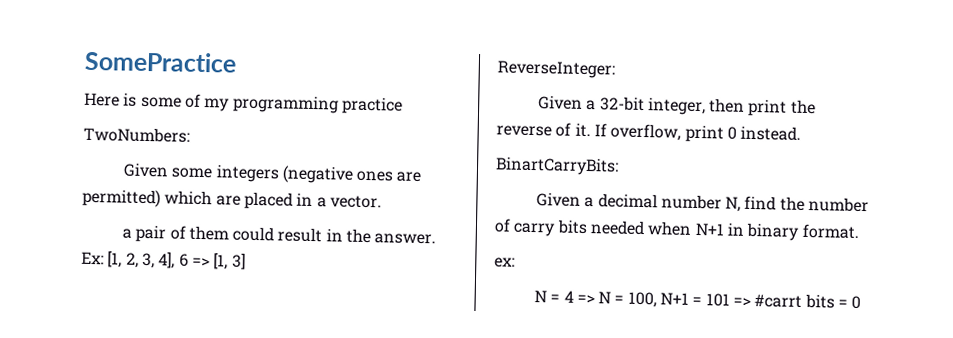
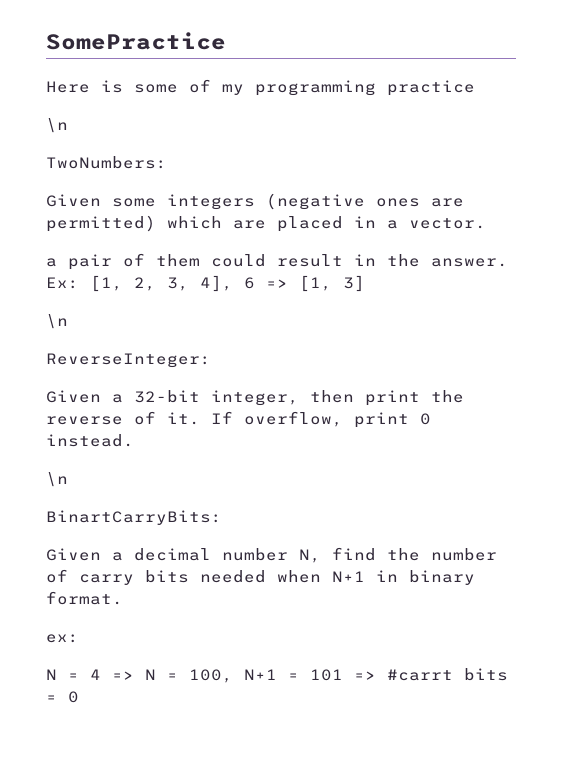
  Here is some of my programming practice
+ \n
  Ex: [1, 2, 3, 4], 6 => [1, 3]
+ \n
  If overflow, print 0 instead.
+ \n

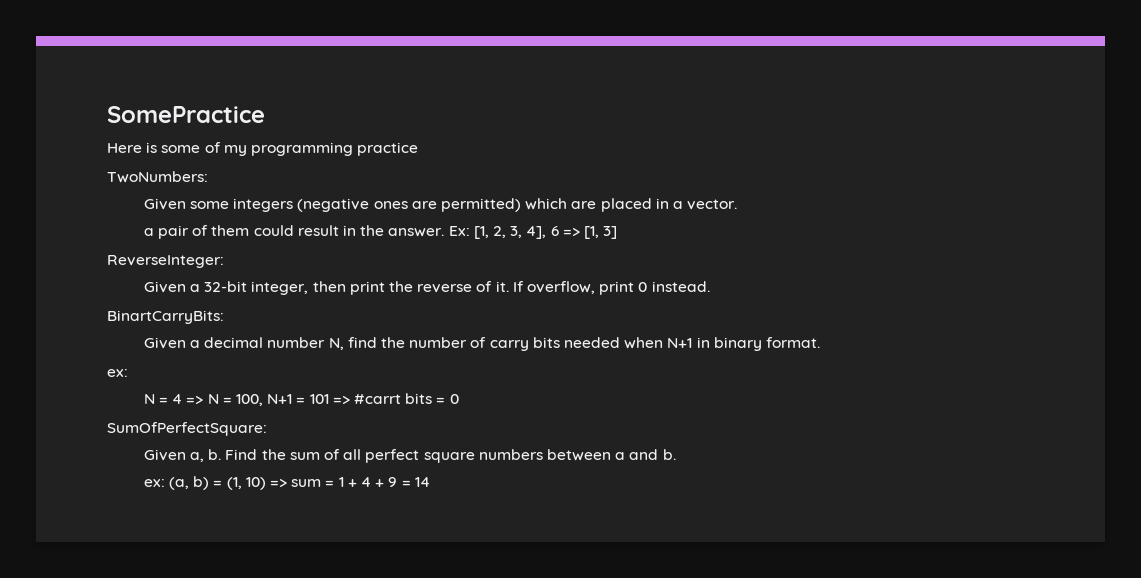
  Here is some of my programming practice
- \n
  Ex: [1, 2, 3, 4], 6 => [1, 3]
- \n
  If overflow, print 0 instead.
- \n
+ SumOfPerfectSquare:
+ Given a, b. Find the sum of all perfect square numbers between a and b.
+ ex: (a, b) = (1, 10) => sum = 1 + 4 + 9 = 14

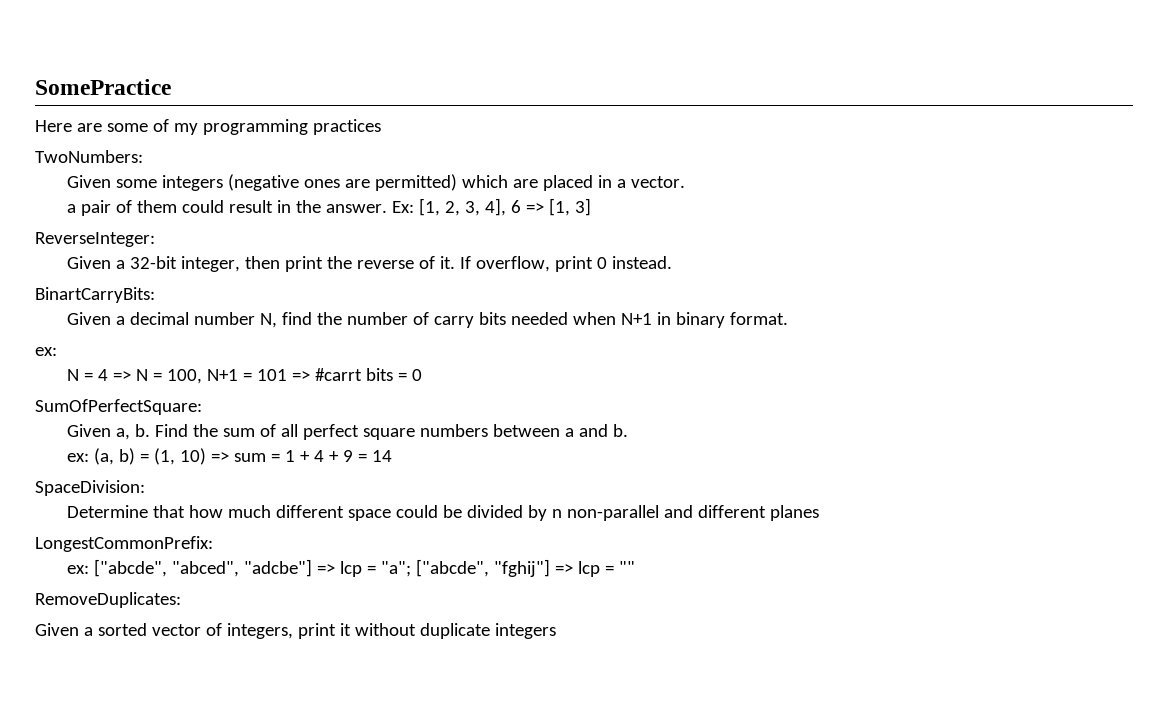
- Here is some of my programming practice
+ Here are some of my programming practices
+ SpaceDivision:
+ Determine that how much different space could be divided by n non-parallel and different planes
+ LongestCommonPrefix:
+ ex: ["abcde", "abced", "adcbe"] => lcp = "a"; ["abcde", "fghij"] => lcp = ""
+ RemoveDuplicates:
+ Given a sorted vector of integers, print it without duplicate integers

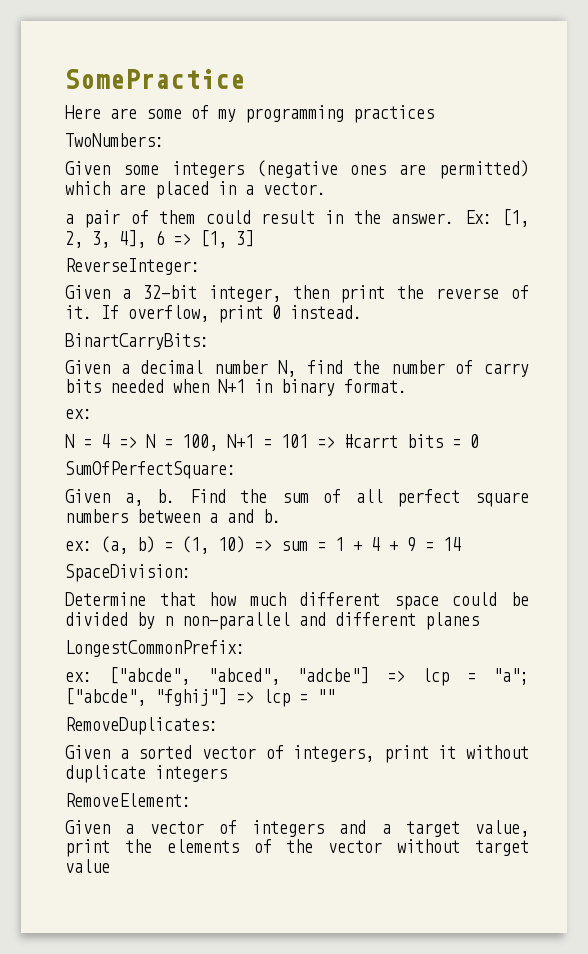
+ RemoveElement:
+ Given a vector of integers and a target value, print the elements of the vector without target value

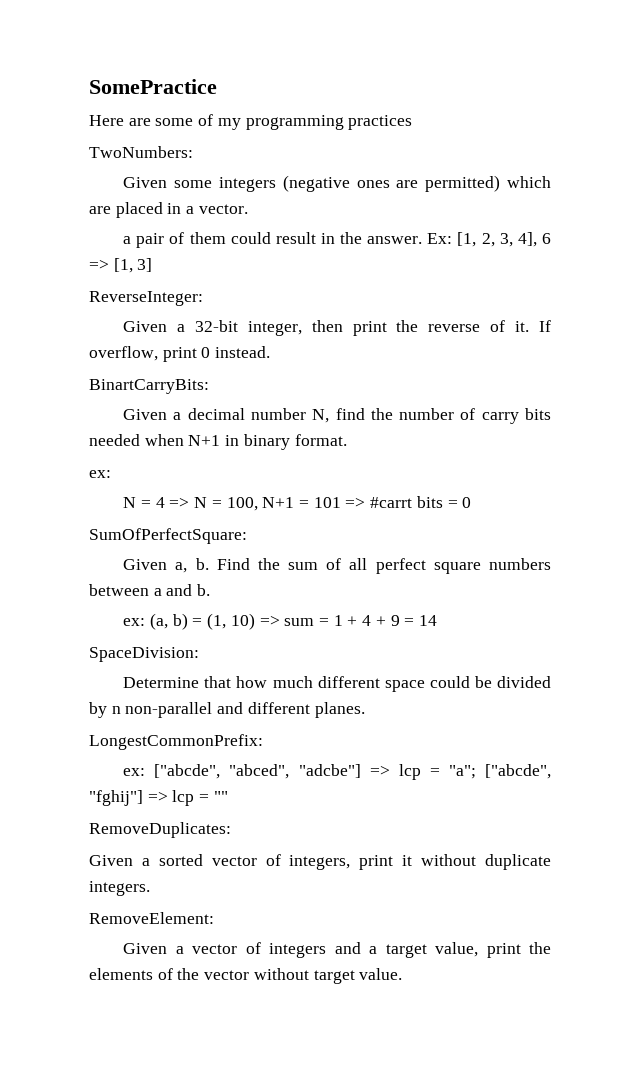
- Determine that how much different space could be divided by n non-parallel and different planes
+ Determine that how much different space could be divided by n non-parallel and different planes.
- Given a sorted vector of integers, print it without duplicate integers
+ Given a sorted vector of integers, print it without duplicate integers.
- Given a vector of integers and a target value, print the elements of the vector without target value
+ Given a vector of integers and a target value, print the elements of the vector without target value.

